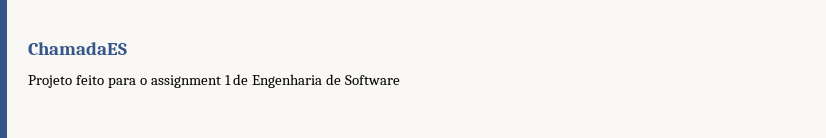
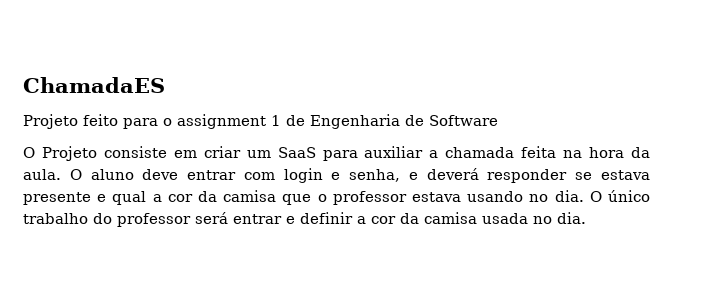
+ O Projeto consiste em criar um SaaS para auxiliar a chamada feita na hora da aula. O aluno deve entrar com login e senha, e deverá responder se estava presente e qual a cor da camisa que o professor estava usando no dia. O único trabalho do professor será entrar e definir a cor da camisa usada no dia.

